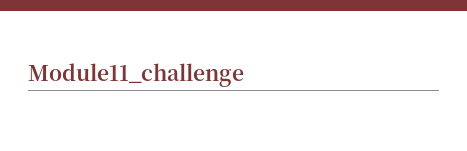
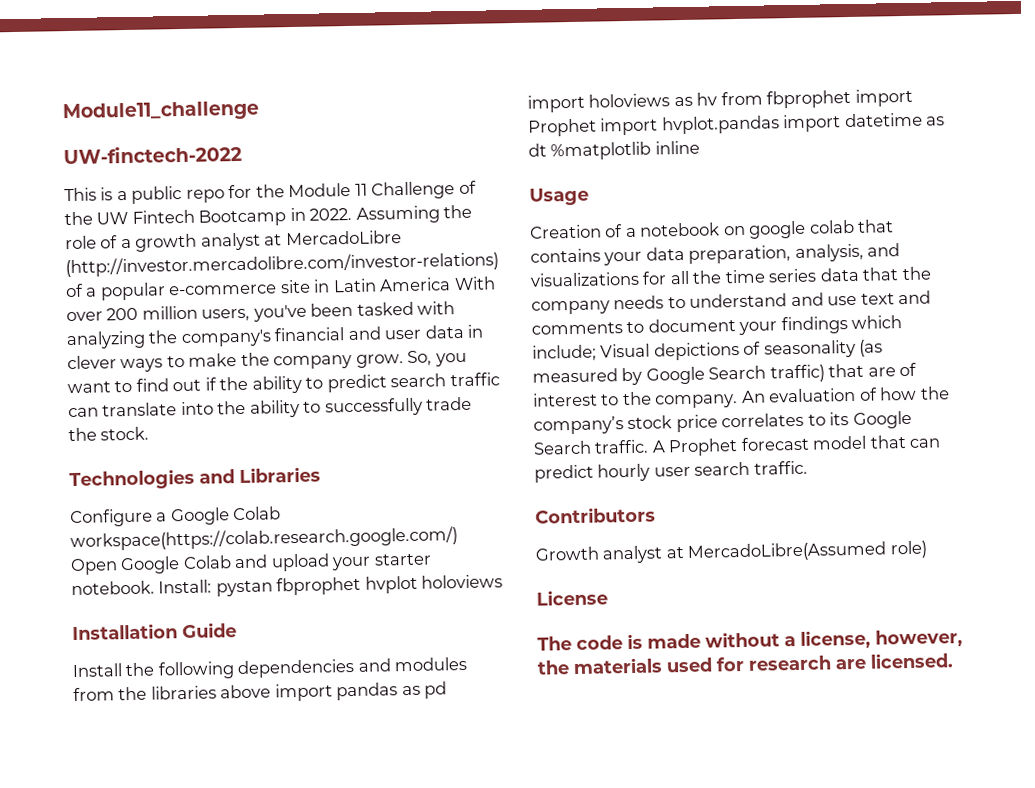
+ UW-finctech-2022
+ This is a public repo for the Module 11 Challenge of the UW Fintech Bootcamp in 2022. Assuming the role of a growth analyst at MercadoLibre (http://investor.mercadolibre.com/investor-relations) of a popular e-commerce site in Latin America With over 200 million users, you've been tasked with analyzing the company's financial and user data in clever ways to make the company grow. So, you want to find out if the ability to predict search traffic can translate into the ability to successfully trade the stock.
+ Technologies and Libraries
+ Configure a Google Colab workspace(https://colab.research.google.com/) Open Google Colab and upload your starter notebook. Install: pystan fbprophet hvplot holoviews
+ Installation Guide
+ Install the following dependencies and modules from the libraries above import pandas as pd import holoviews as hv from fbprophet import Prophet import hvplot.pandas import datetime as dt %matplotlib inline
+ Usage
+ Creation of a notebook on google colab that contains your data preparation, analysis, and visualizations for all the time series data that the company needs to understand and use text and comments to document your findings which include; Visual depictions of seasonality (as measured by Google Search traffic) that are of interest to the company. An evaluation of how the company’s stock price correlates to its Google Search traffic. A Prophet forecast model that can predict hourly user search traffic.
+ Contributors
+ Growth analyst at MercadoLibre(Assumed role)
+ License
+ The code is made without a license, however, the materials used for research are licensed.

